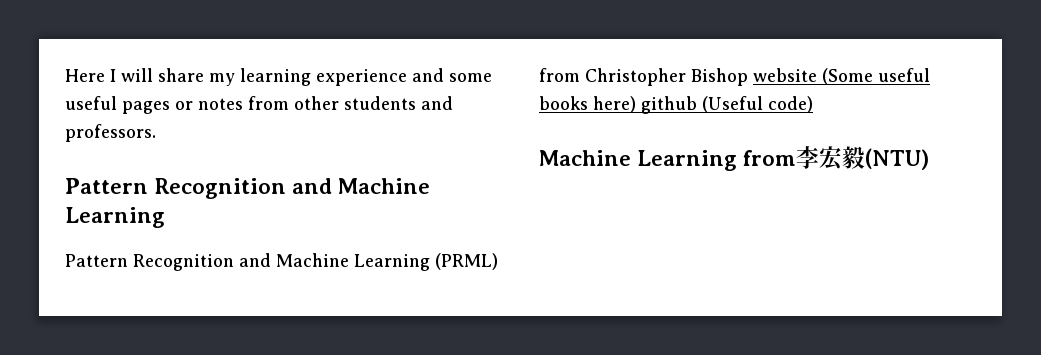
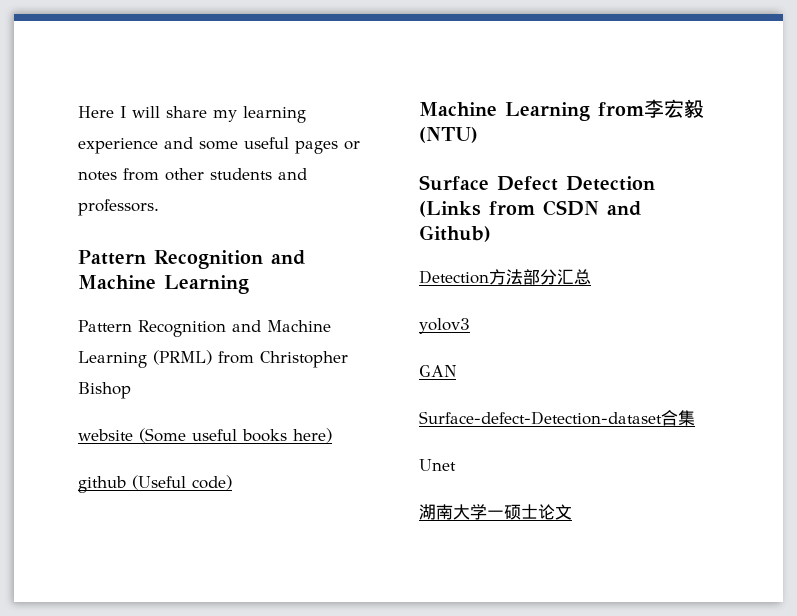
- Pattern Recognition and Machine Learning (PRML) from Christopher Bishop website (Some useful books here) github (Useful code)
+ Pattern Recognition and Machine Learning (PRML) from Christopher Bishop
+ website (Some useful books here)
+ github (Useful code)
+ Surface Defect Detection (Links from CSDN and Github)
+ Detection方法部分汇总
+ yolov3
+ GAN
+ Surface-defect-Detection-dataset合集
+ Unet
+ 湖南大学一硕士论文

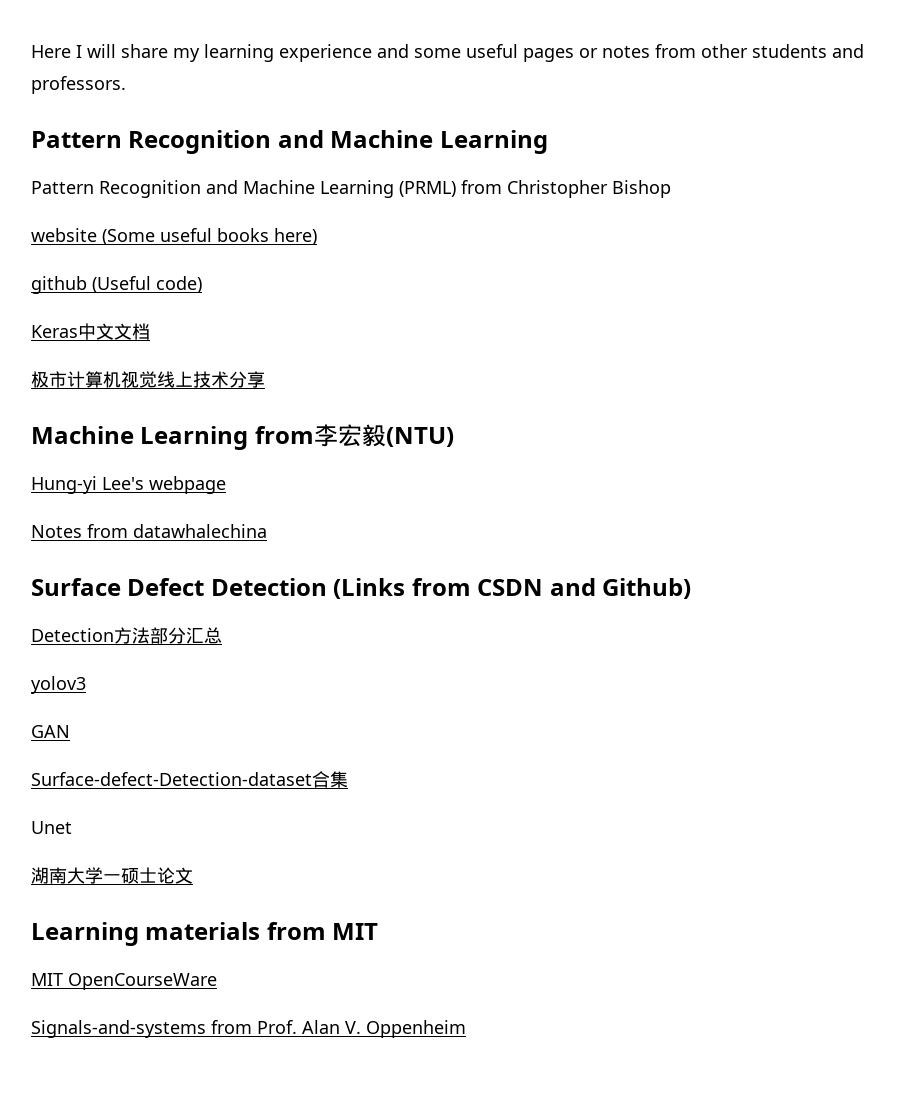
+ Keras中文文档
+ 极市计算机视觉线上技术分享
+ Hung-yi Lee's webpage
+ Notes from datawhalechina
+ Learning materials from MIT
+ MIT OpenCourseWare
+ Signals-and-systems from Prof. Alan V. Oppenheim

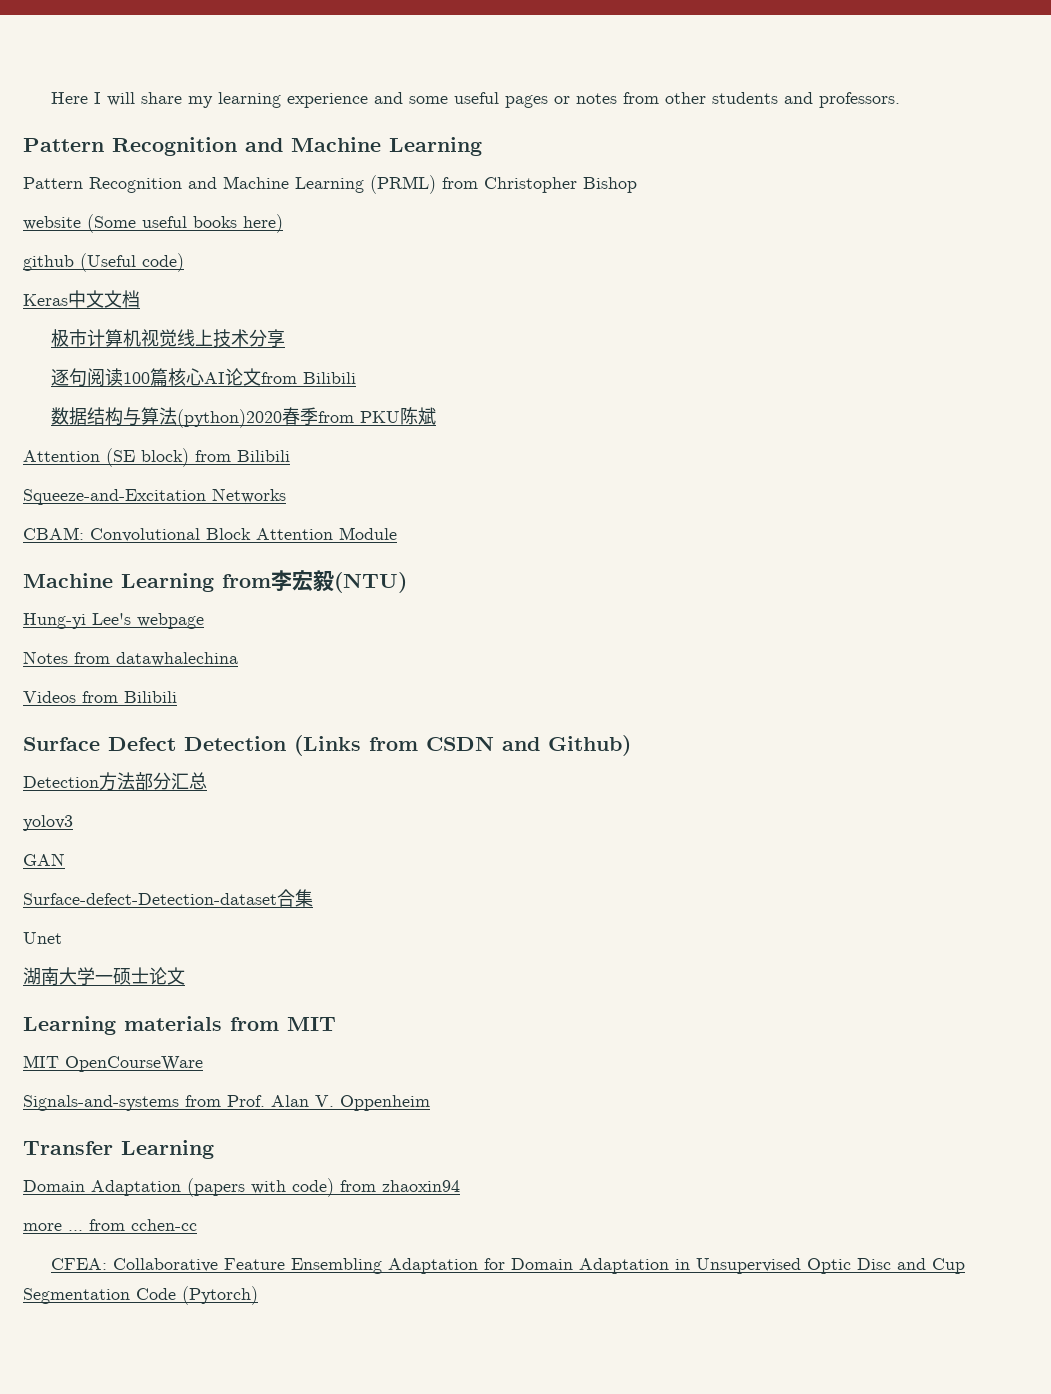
+ 逐句阅读100篇核心AI论文from Bilibili
+ 数据结构与算法(python)2020春季from PKU陈斌
+ Attention (SE block) from Bilibili
+ Squeeze-and-Excitation Networks
+ CBAM: Convolutional Block Attention Module
+ Videos from Bilibili
+ Transfer Learning
+ Domain Adaptation (papers with code) from zhaoxin94
+ more ... from cchen-cc
+ CFEA: Collaborative Feature Ensembling Adaptation for Domain Adaptation in Unsupervised Optic Disc and Cup Segmentation Code (Pytorch)

